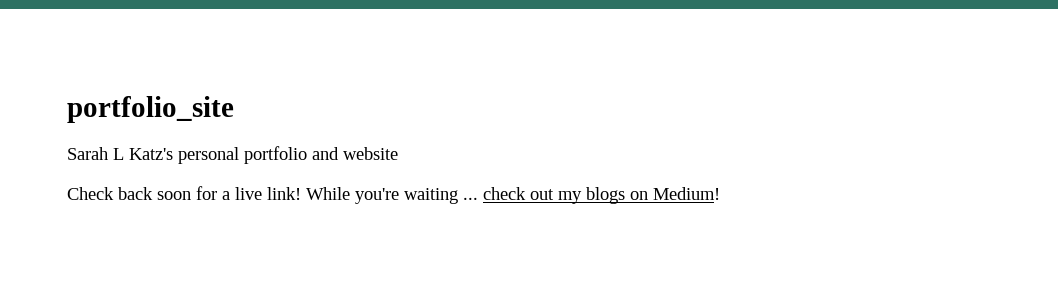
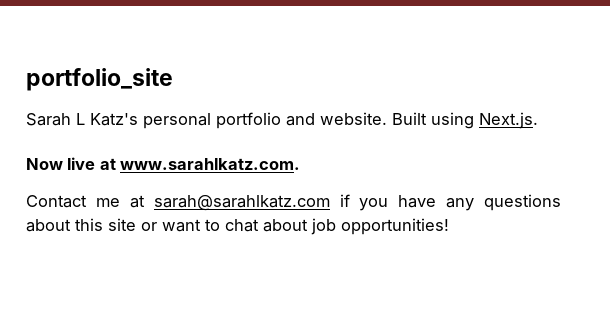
- Sarah L Katz's personal portfolio and website
- Check back soon for a live link! While you're waiting ... check out my blogs on Medium!
+ Sarah L Katz's personal portfolio and website. Built using Next.js.
+ Now live at www.sarahlkatz.com.
+ Contact me at sarah@sarahlkatz.com if you have any questions about this site or want to chat about job opportunities!

